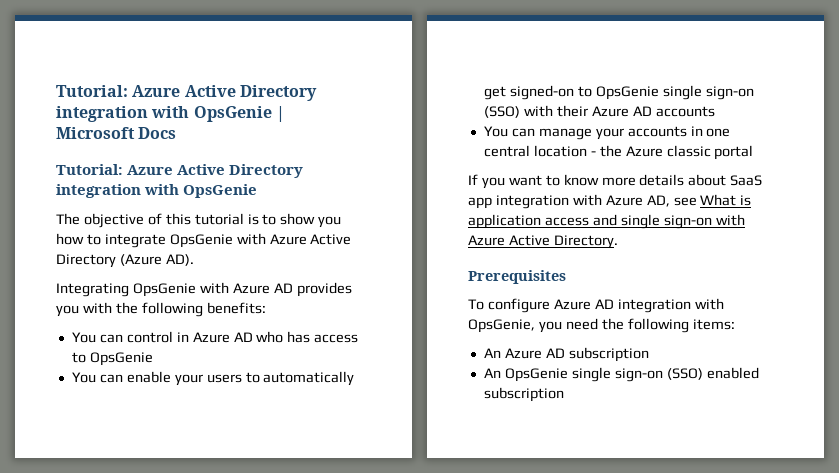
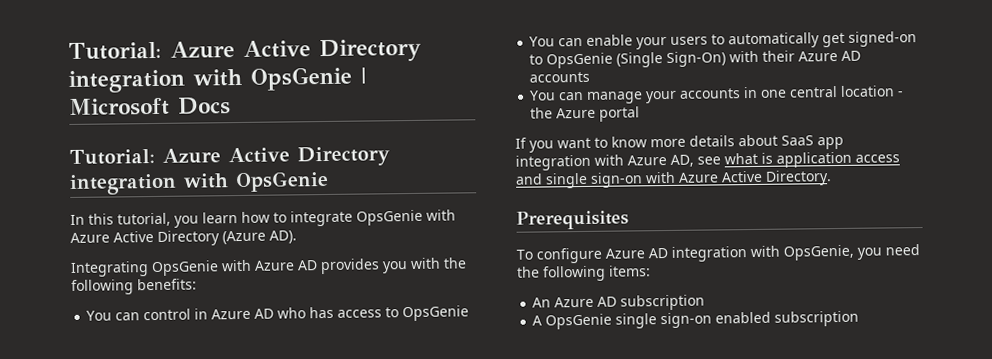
- The objective of this tutorial is to show you how to integrate OpsGenie with Azure Active Directory (Azure AD).
+ In this tutorial, you learn how to integrate OpsGenie with Azure Active Directory (Azure AD).
- You can enable your users to automatically get signed-on to OpsGenie single sign-on (SSO) with their Azure AD accounts
+ You can enable your users to automatically get signed-on to OpsGenie (Single Sign-On) with their Azure AD accounts
- You can manage your accounts in one central location - the Azure classic portal
+ You can manage your accounts in one central location - the Azure portal
- If you want to know more details about SaaS app integration with Azure AD, see What is application access and single sign-on with Azure Active Directory.
+ If you want to know more details about SaaS app integration with Azure AD, see what is application access and single sign-on with Azure Active Directory.
- An OpsGenie single sign-on (SSO) enabled subscription
+ A OpsGenie single sign-on enabled subscription

